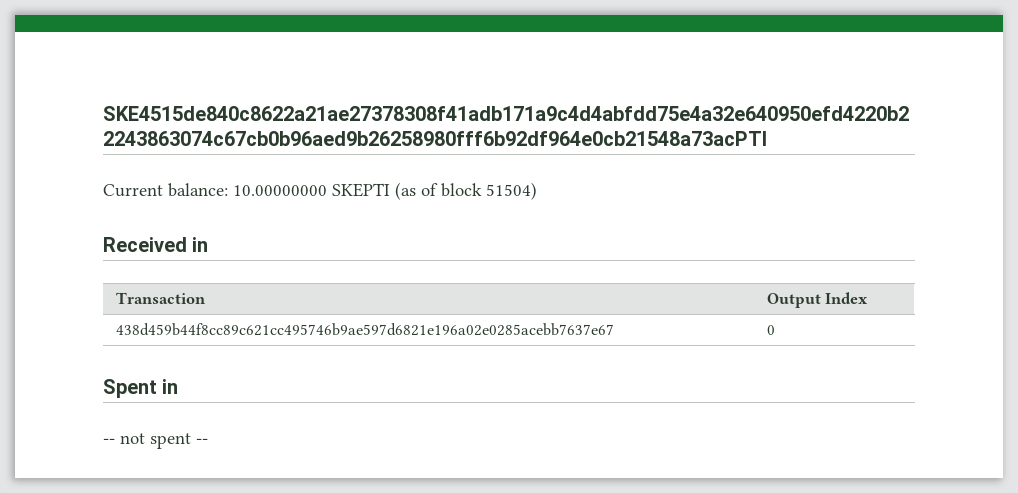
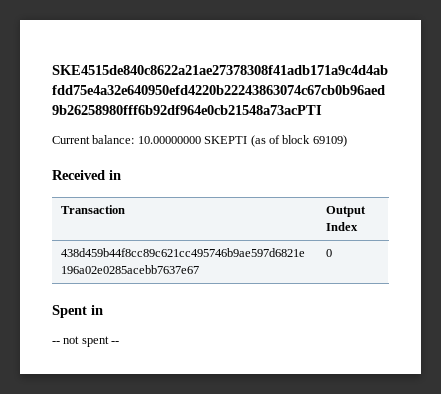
- Current balance: 10.00000000 SKEPTI (as of block 51504)
+ Current balance: 10.00000000 SKEPTI (as of block 69109)

